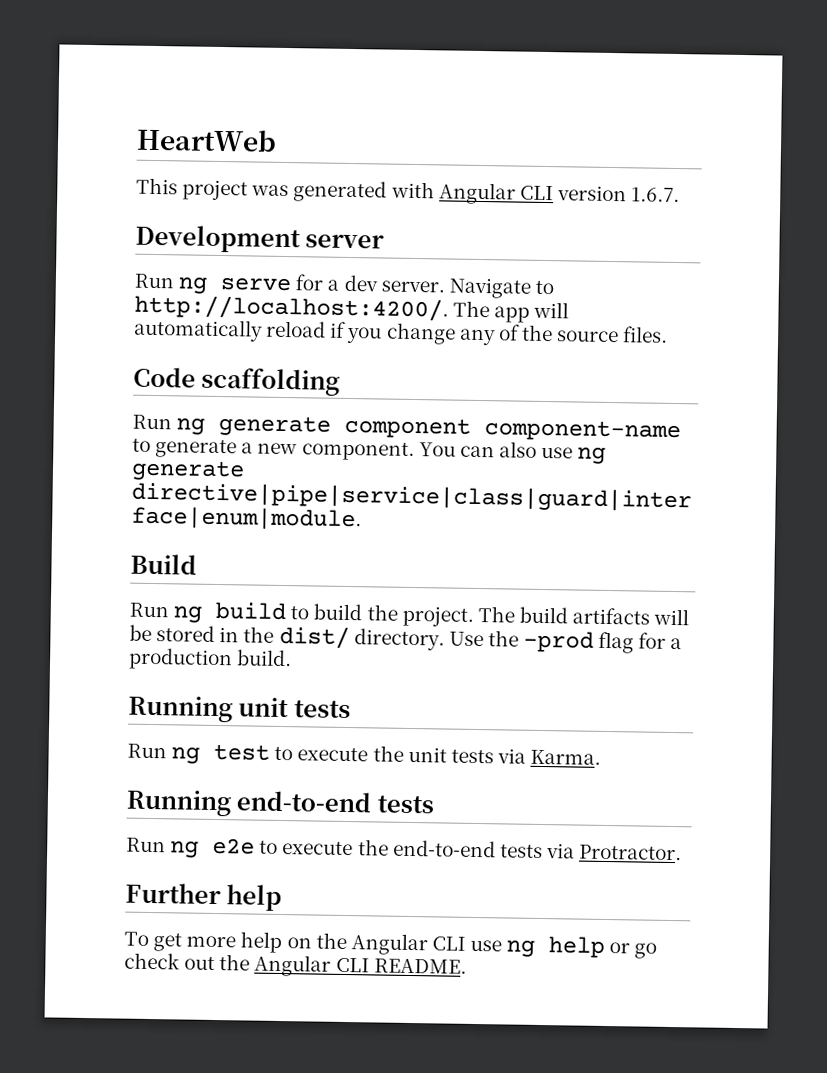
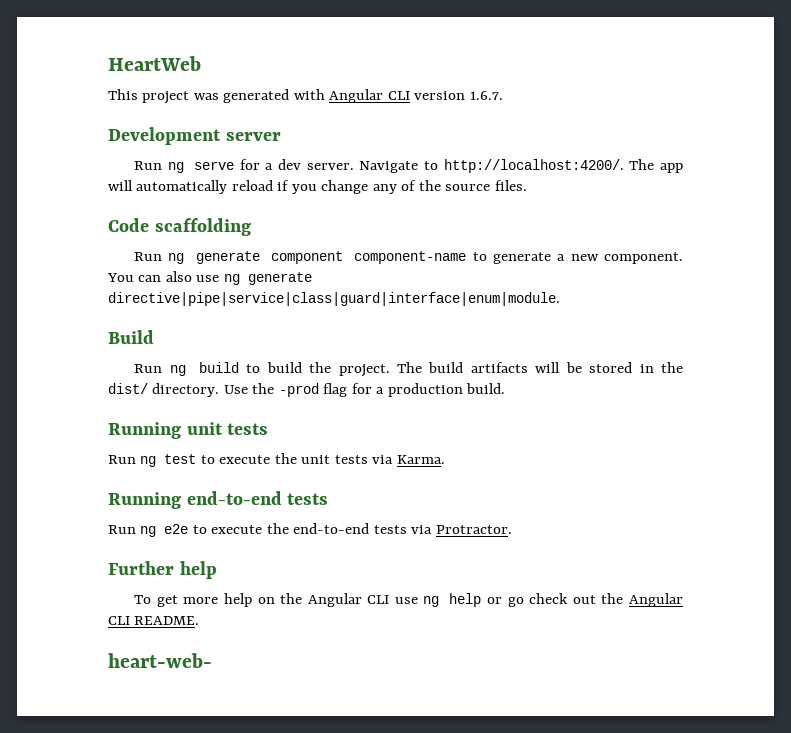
+ heart-web-

